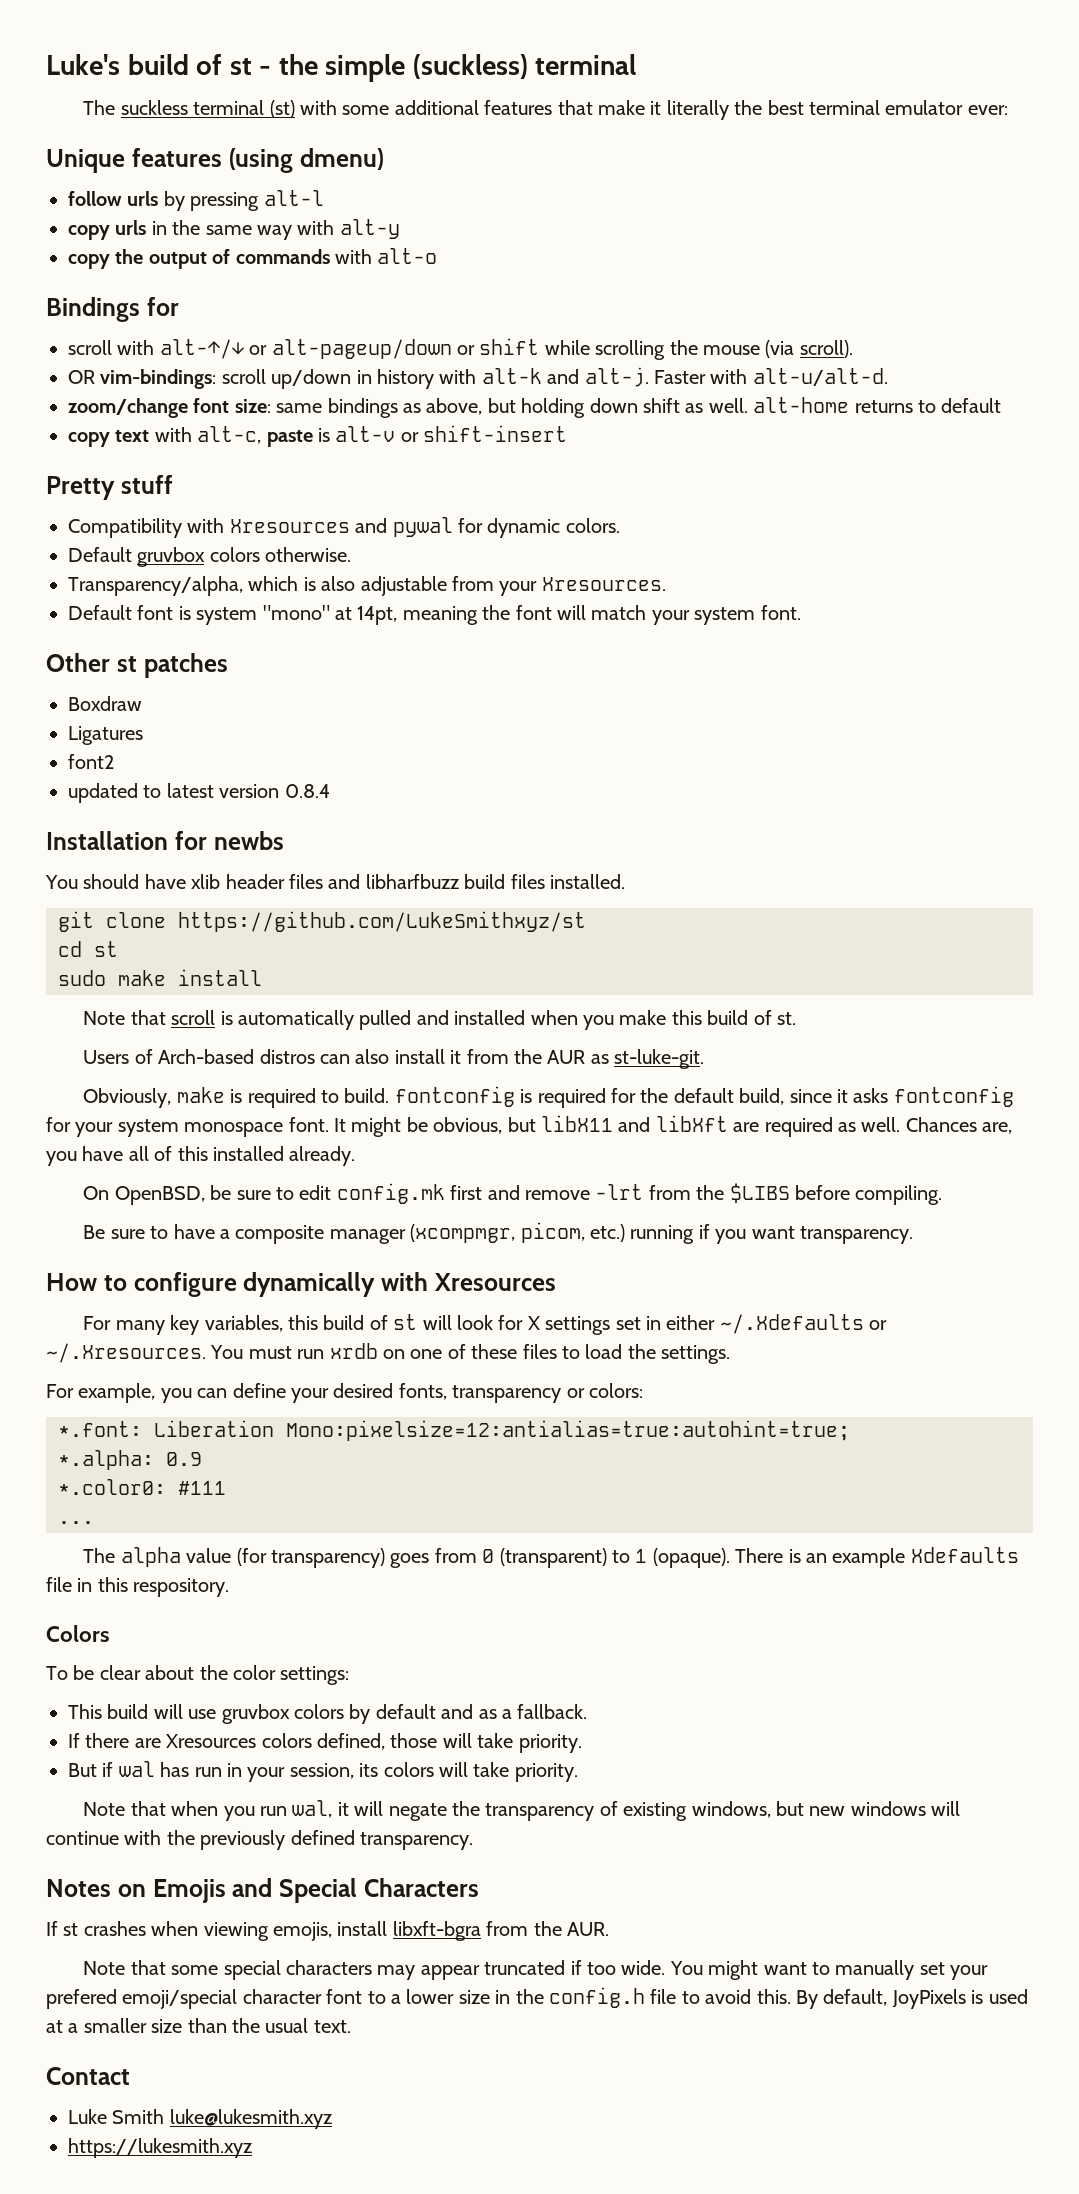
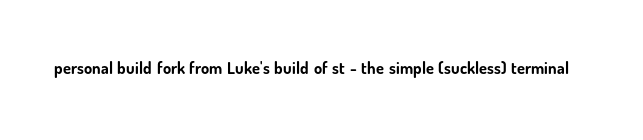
- Luke's build of st - the simple (suckless) terminal
+ personal build fork from Luke's build of st - the simple (suckless) terminal
- The suckless terminal (st) with some additional features that make it literally the best terminal emulator ever:
- Unique features (using dmenu)
- follow urls by pressing alt-l
- copy urls in the same way with alt-y
- copy the output of commands with alt-o
- Bindings for
- scroll with alt-↑/↓ or alt-pageup/down or shift while scrolling the mouse (via scroll).
- OR vim-bindings: scroll up/down in history with alt-k and alt-j. Faster with alt-u/alt-d.
- zoom/change font size: same bindings as above, but holding down shift as well. alt-home returns to default
- copy text with alt-c, paste is alt-v or shift-insert
- Pretty stuff
- Compatibility with Xresources and pywal for dynamic colors.
- Default gruvbox colors otherwise.
- Transparency/alpha, which is also adjustable from your Xresources.
- Default font is system "mono" at 14pt, meaning the font will match your system font.
- Other st patches
- Boxdraw
- Ligatures
- font2
- updated to latest version 0.8.4
- Installation for newbs
- You should have xlib header files and libharfbuzz build files installed.
- git clone https://github.com/LukeSmithxyz/st
- cd st
- sudo make install
- Note that scroll is automatically pulled and installed when you make this build of st.
- Users of Arch-based distros can also install it from the AUR as st-luke-git.
- Obviously, make is required to build. fontconfig is required for the default build, since it asks fontconfig for your system monospace font. It might be obvious, but libX11 and libXft are required as well. Chances are, you have all of this installed already.
- On OpenBSD, be sure to edit config.mk first and remove -lrt from the $LIBS before compiling.
- Be sure to have a composite manager (xcompmgr, picom, etc.) running if you want transparency.
- How to configure dynamically with Xresources
- For many key variables, this build of st will look for X settings set in either ~/.Xdefaults or ~/.Xresources. You must run xrdb on one of these files to load the settings.
- For example, you can define your desired fonts, transparency or colors:
- *.font: Liberation Mono:pixelsize=12:antialias=true:autohint=true;
- *.alpha: 0.9
- *.color0: #111
- ...
- The alpha value (for transparency) goes from 0 (transparent) to 1 (opaque). There is an example Xdefaults file in this respository.
- Colors
- To be clear about the color settings:
- This build will use gruvbox colors by default and as a fallback.
- If there are Xresources colors defined, those will take priority.
- But if wal has run in your session, its colors will take priority.
- Note that when you run wal, it will negate the transparency of existing windows, but new windows will continue with the previously defined transparency.
- Notes on Emojis and Special Characters
- If st crashes when viewing emojis, install libxft-bgra from the AUR.
- Note that some special characters may appear truncated if too wide. You might want to manually set your prefered emoji/special character font to a lower size in the config.h file to avoid this. By default, JoyPixels is used at a smaller size than the usual text.
- Contact
- Luke Smith luke@lukesmith.xyz
- https://lukesmith.xyz

